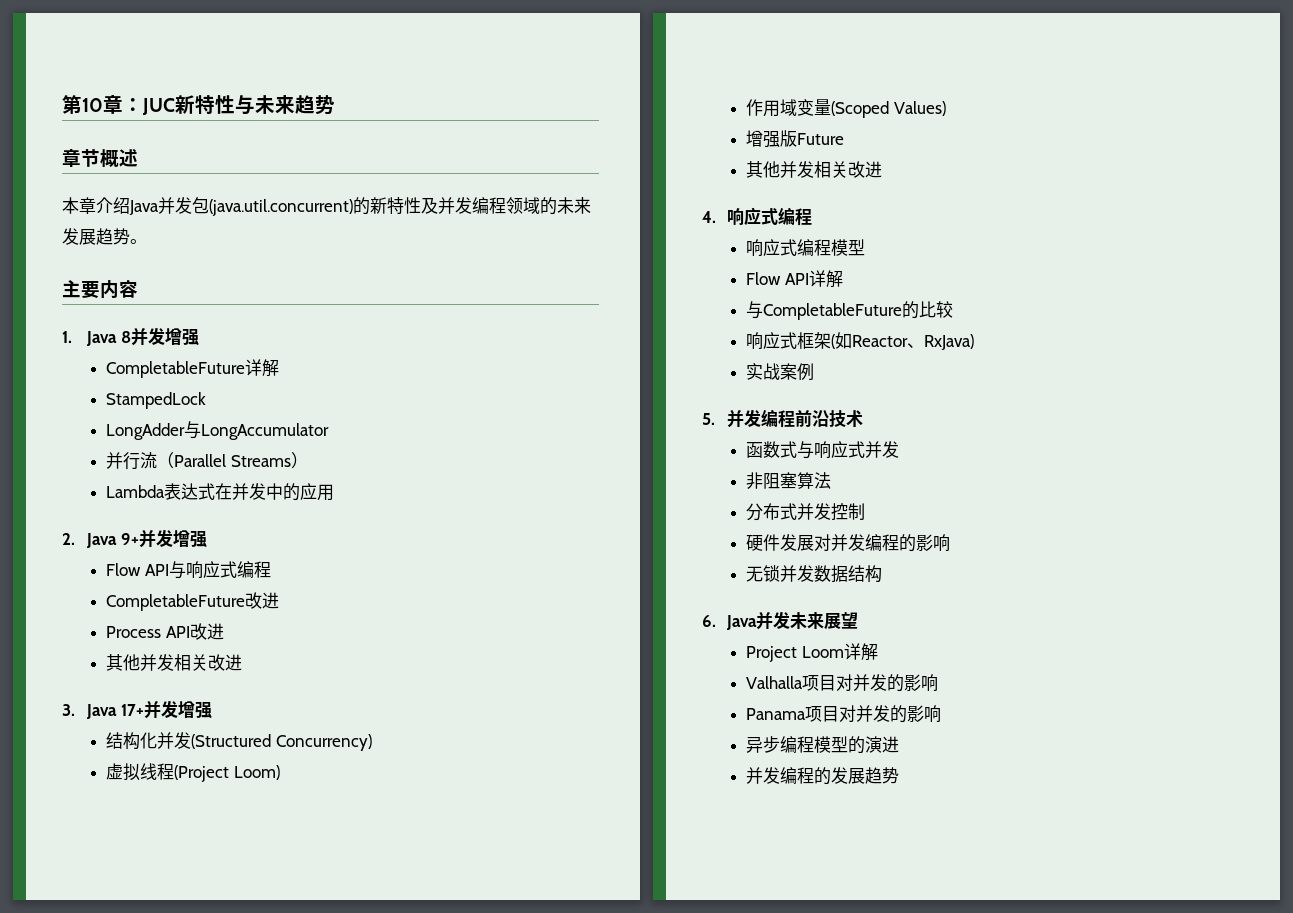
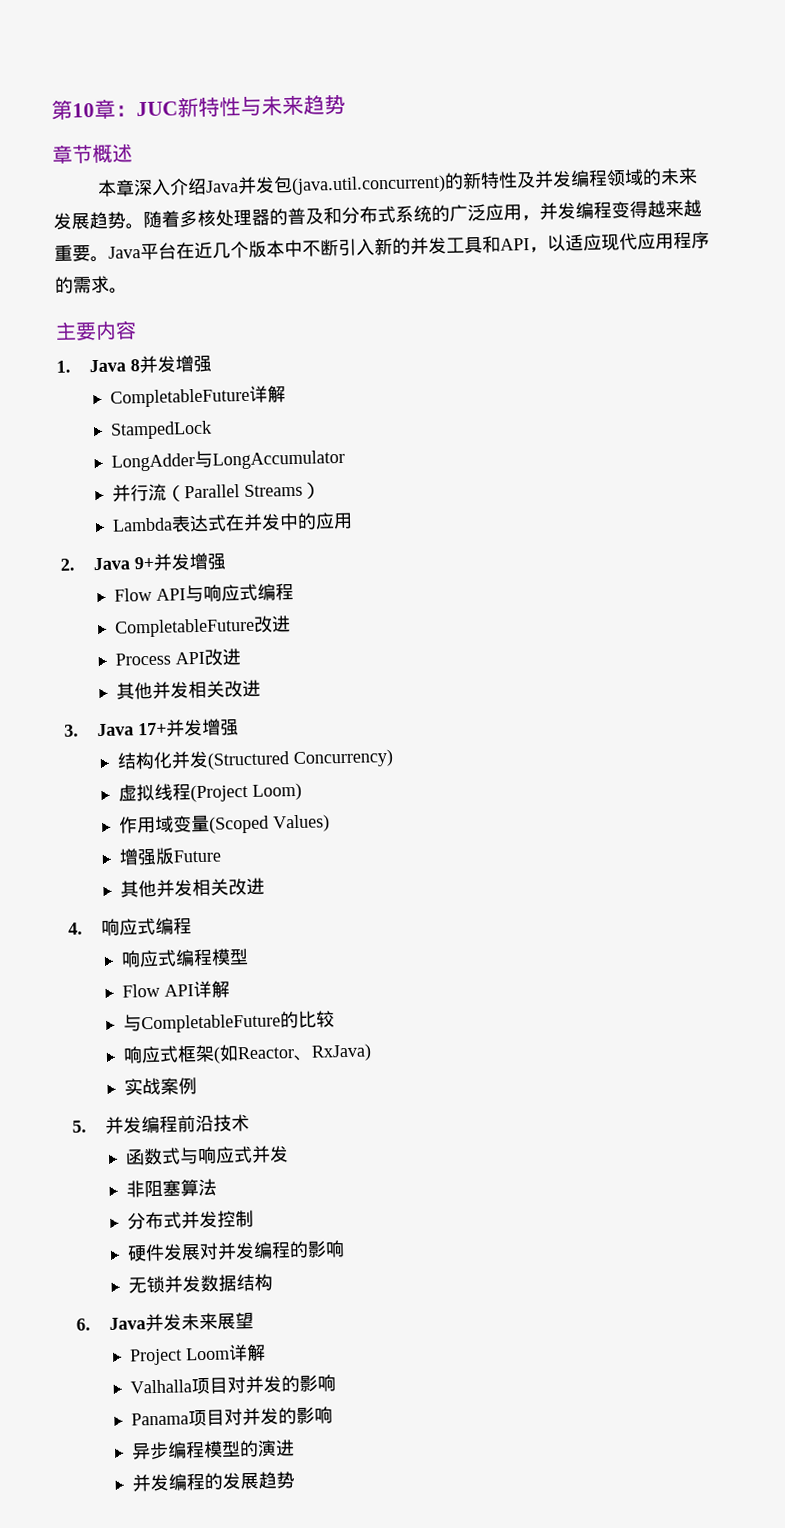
- 本章介绍Java并发包(java.util.concurrent)的新特性及并发编程领域的未来发展趋势。
+ 本章深入介绍Java并发包(java.util.concurrent)的新特性及并发编程领域的未来发展趋势。随着多核处理器的普及和分布式系统的广泛应用，并发编程变得越来越重要。Java平台在近几个版本中不断引入新的并发工具和API，以适应现代应用程序的需求。

